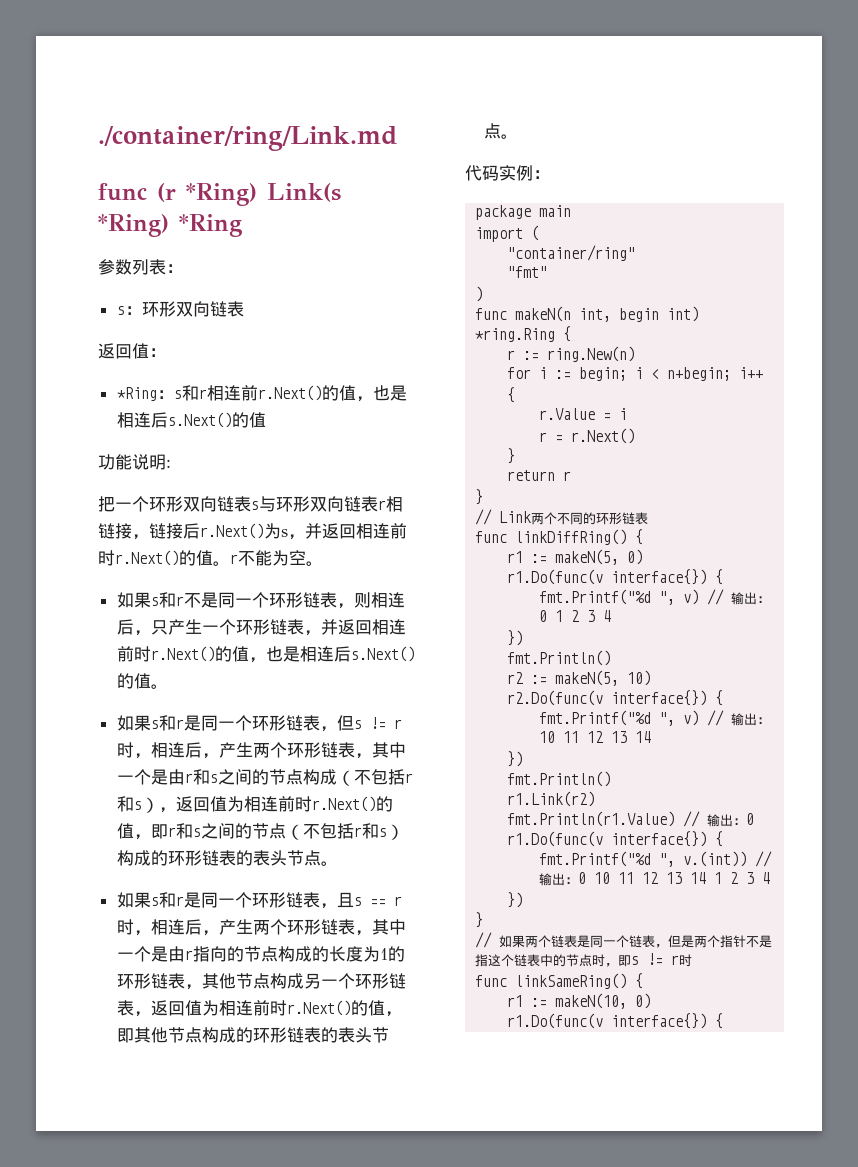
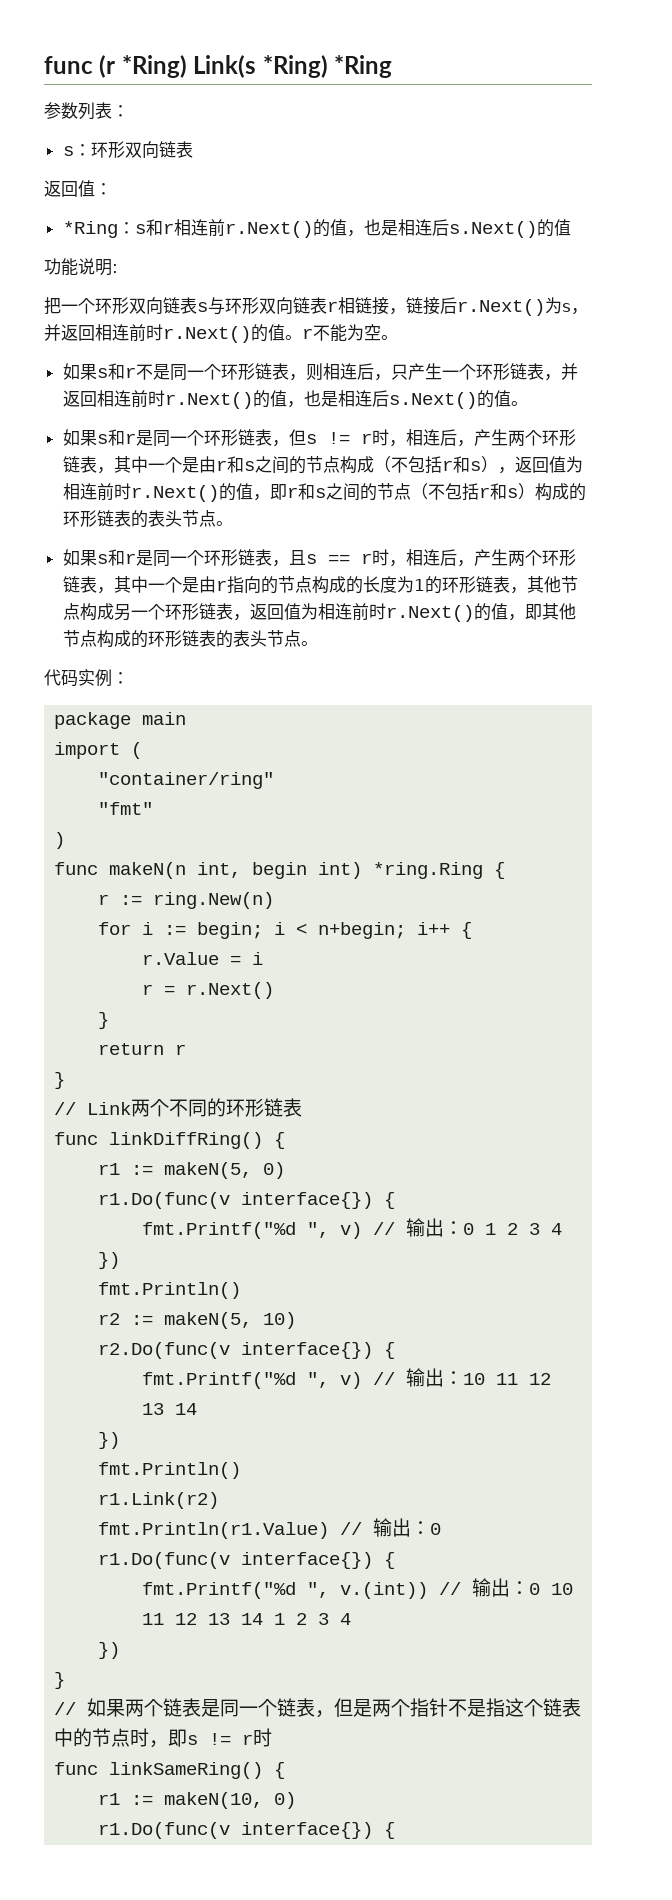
- ./container/ring/Link.md

